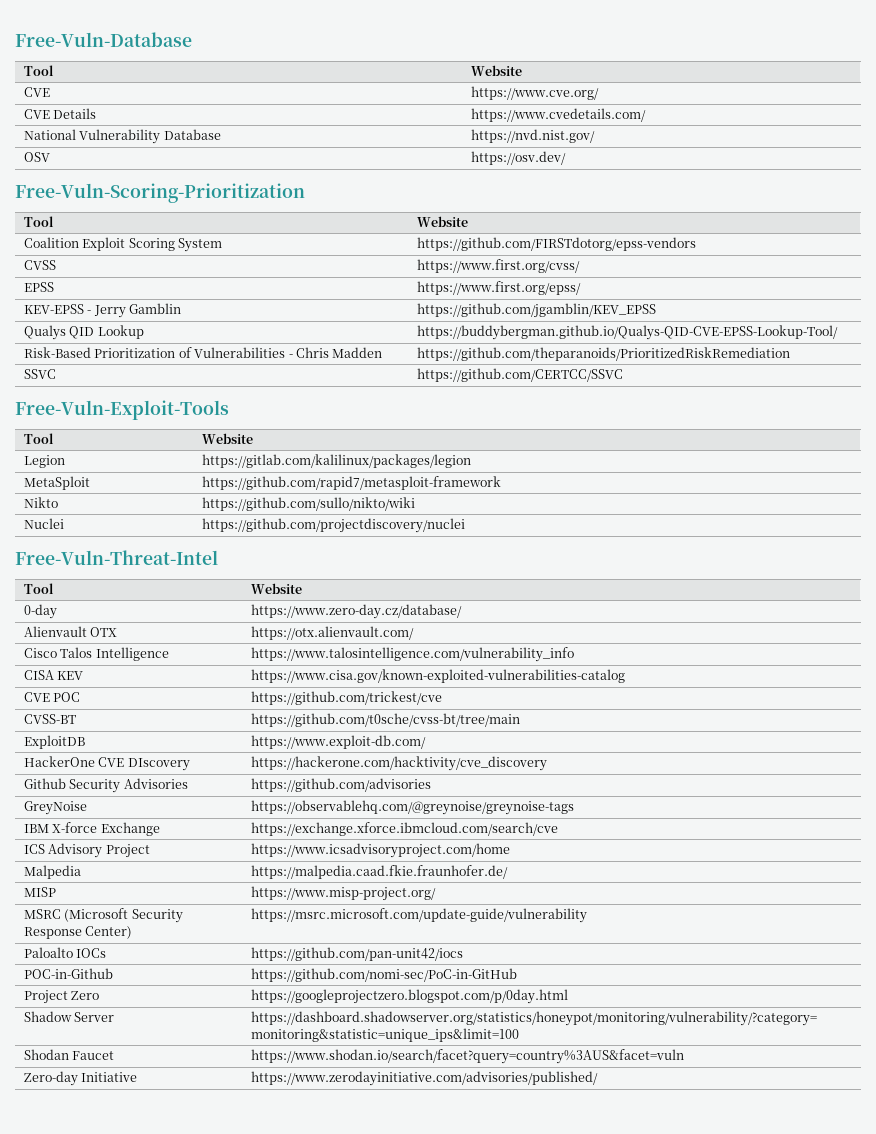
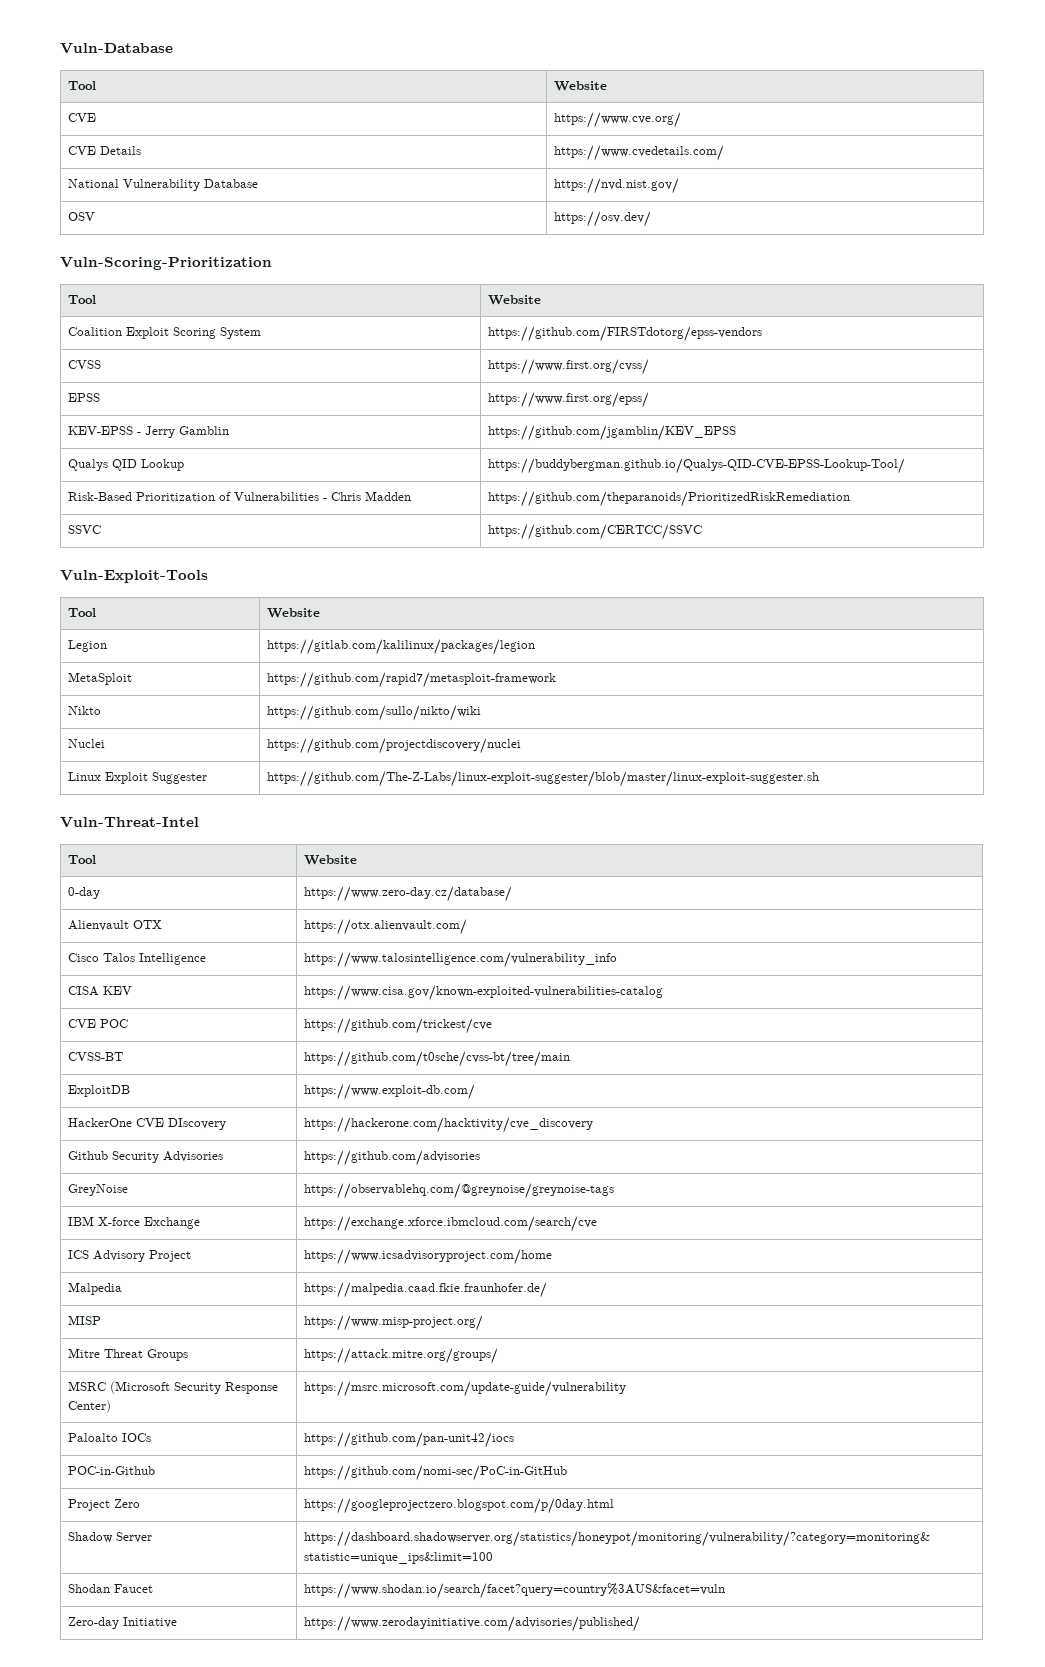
- Free-Vuln-Database
+ Vuln-Database
- Free-Vuln-Scoring-Prioritization
+ Vuln-Scoring-Prioritization
- Free-Vuln-Exploit-Tools
+ Vuln-Exploit-Tools
- Free-Vuln-Threat-Intel
+ Linux Exploit Suggester | https://github.com/The-Z-Labs/linux-exploit-suggester/blob/master/linux-exploit-suggester.sh
+ Vuln-Threat-Intel
+ Mitre Threat Groups | https://attack.mitre.org/groups/

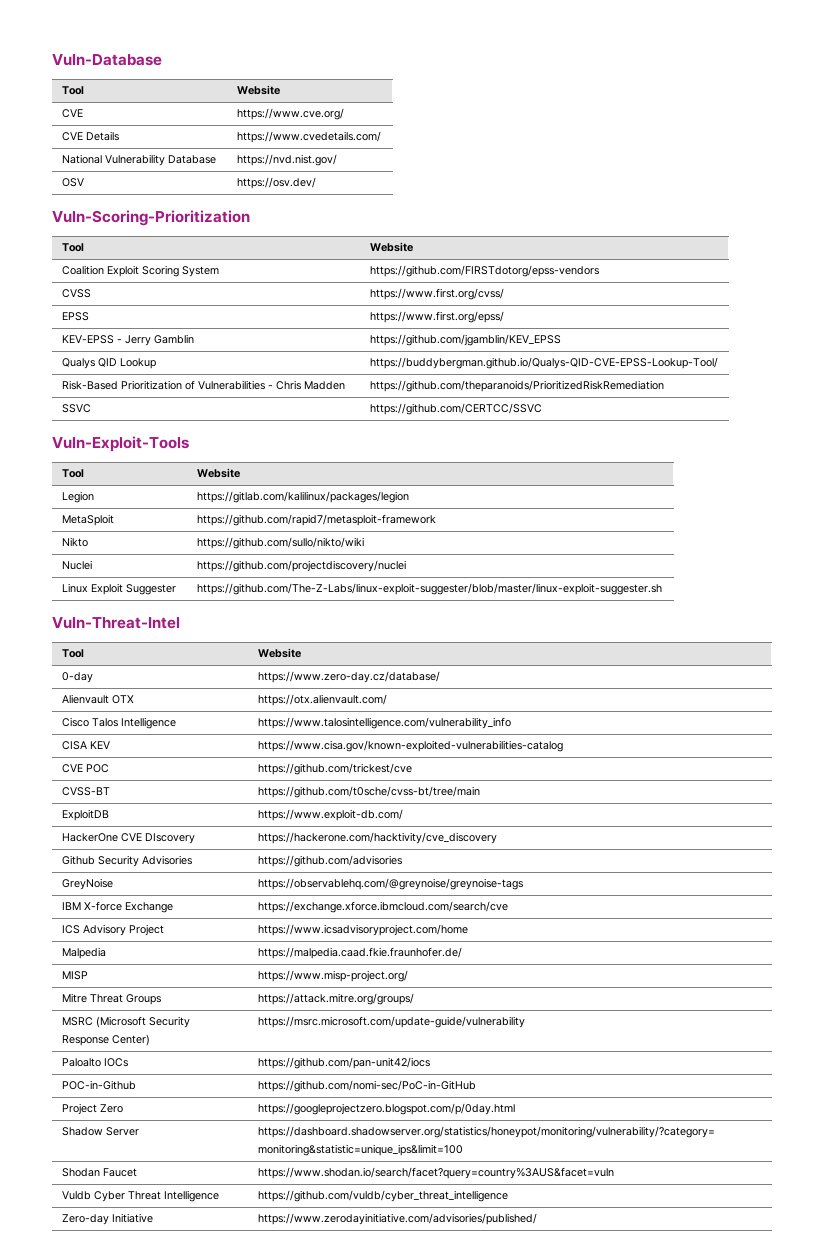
+ Vuldb Cyber Threat Intelligence | https://github.com/vuldb/cyber_threat_intelligence

